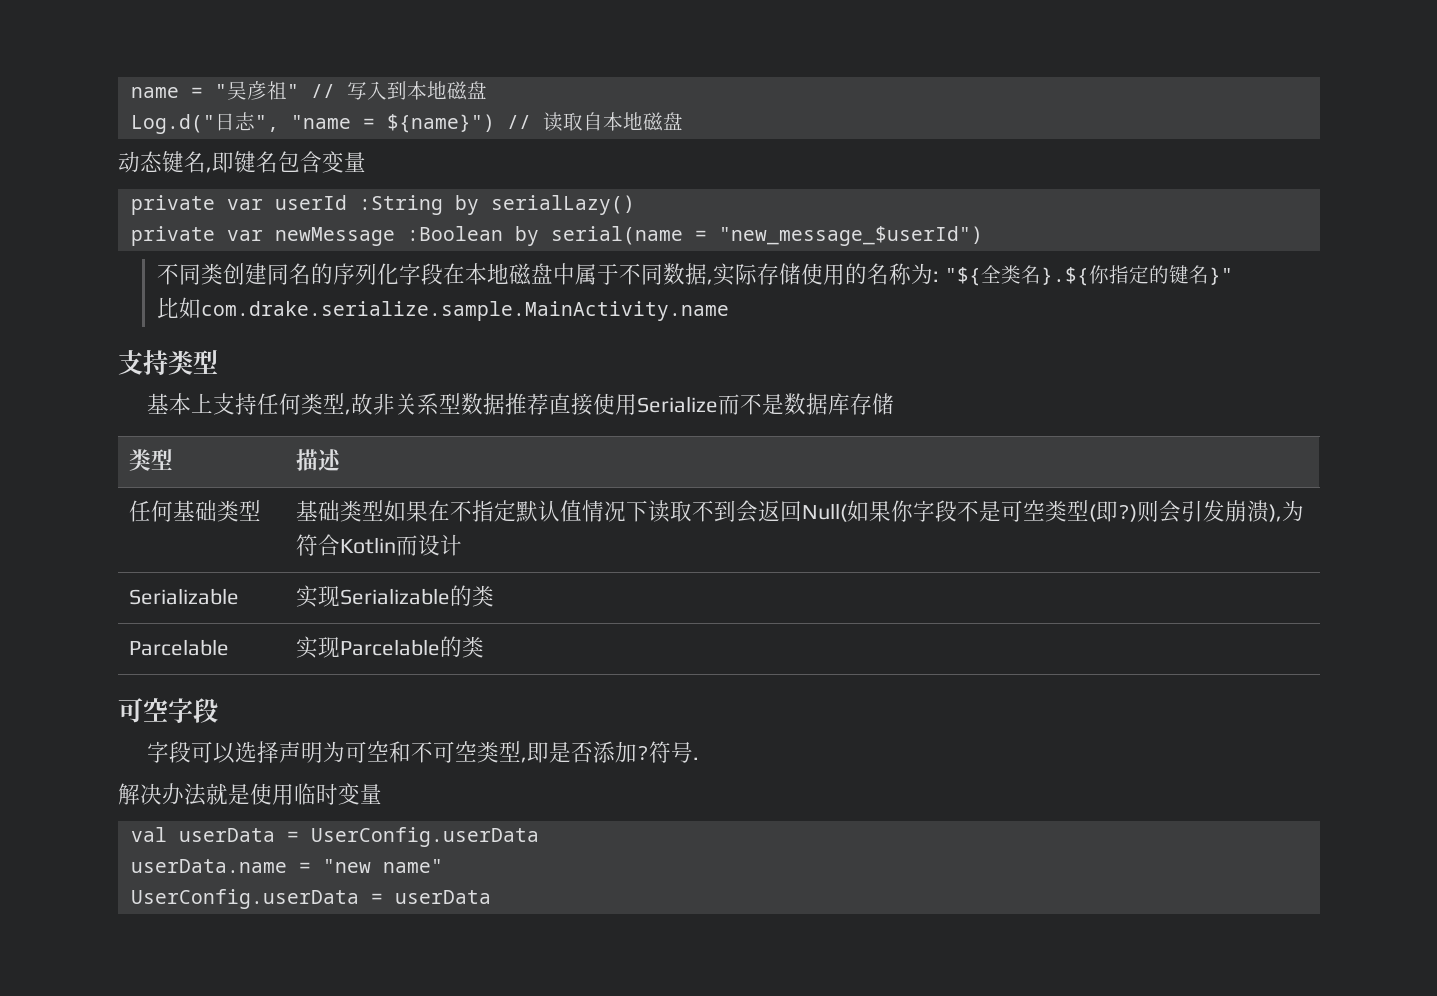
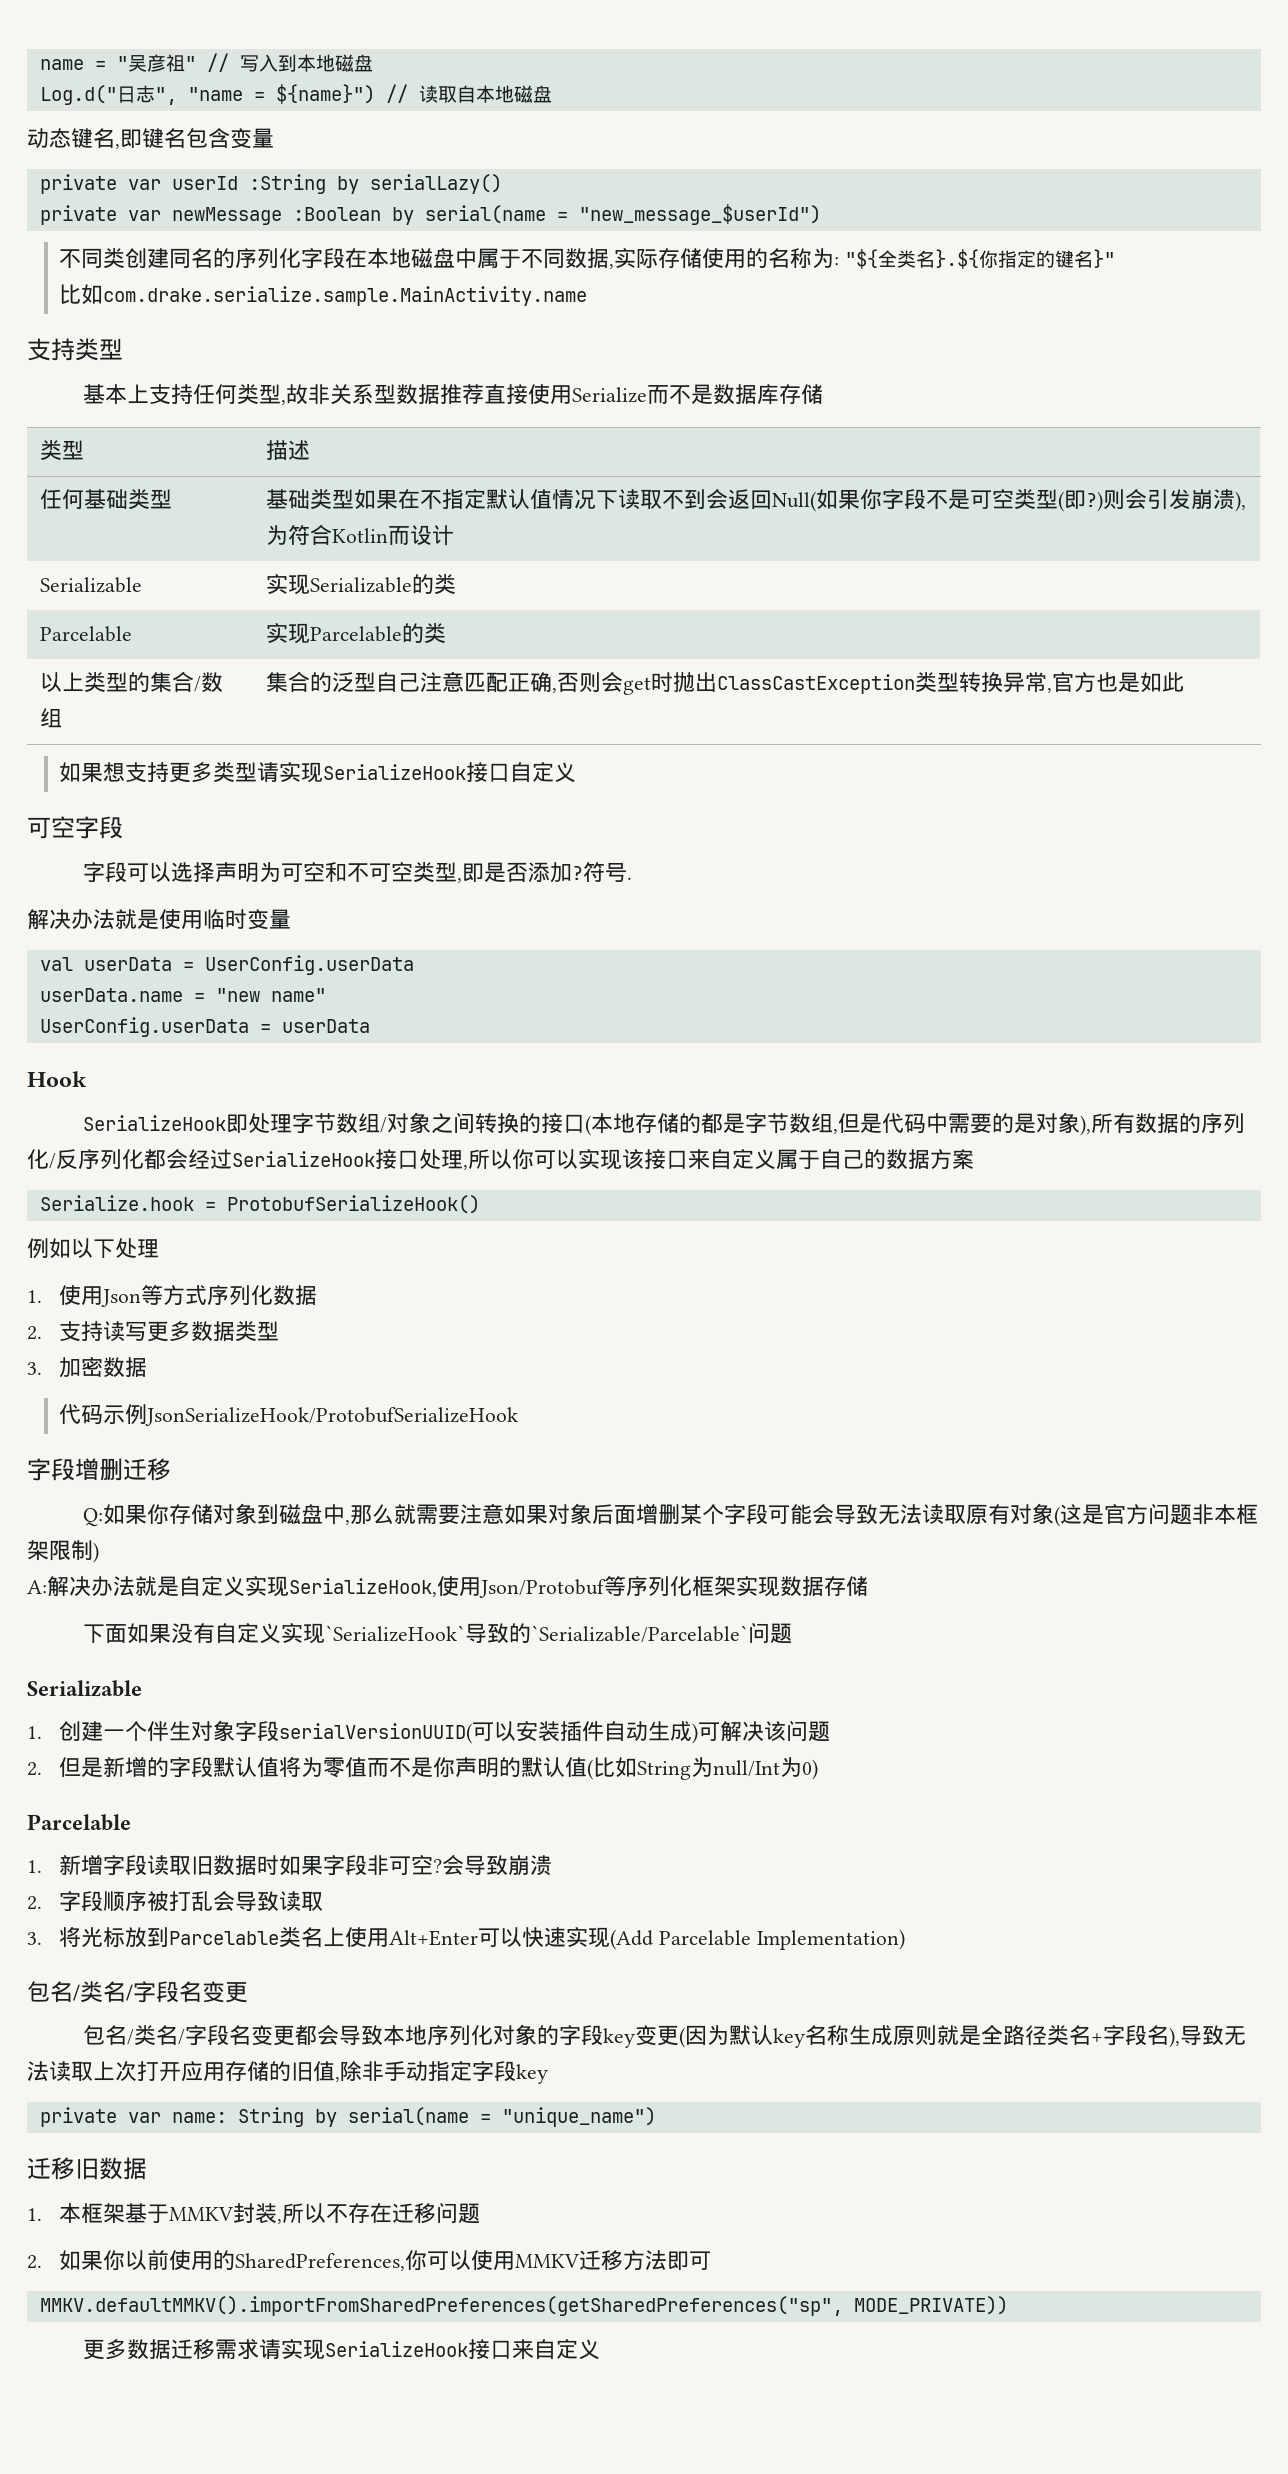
+ 以上类型的集合/数组 | 集合的泛型自己注意匹配正确,否则会get时抛出ClassCastException类型转换异常,官方也是如此
+ 如果想支持更多类型请实现SerializeHook接口自定义
+ Hook
+ SerializeHook即处理字节数组/对象之间转换的接口(本地存储的都是字节数组,但是代码中需要的是对象),所有数据的序列化/反序列化都会经过SerializeHook接口处理,所以你可以实现该接口来自定义属于自己的数据方案
+ Serialize.hook = ProtobufSerializeHook()
+ 例如以下处理
+ 1.使用Json等方式序列化数据
+ 2.支持读写更多数据类型
+ 3.加密数据
+ 代码示例JsonSerializeHook/ProtobufSerializeHook
+ 字段增删迁移
+ Q:如果你存储对象到磁盘中,那么就需要注意如果对象后面增删某个字段可能会导致无法读取原有对象(这是官方问题非本框架限制)
+ A:解决办法就是自定义实现SerializeHook,使用Json/Protobuf等序列化框架实现数据存储
+ 下面如果没有自定义实现`SerializeHook`导致的`Serializable/Parcelable`问题
+ Serializable
+ 1.创建一个伴生对象字段serialVersionUUID(可以安装插件自动生成)可解决该问题
+ 2.但是新增的字段默认值将为零值而不是你声明的默认值(比如String为null/Int为0)
+ Parcelable
+ 1.新增字段读取旧数据时如果字段非可空?会导致崩溃
+ 2.字段顺序被打乱会导致读取
+ 3.将光标放到Parcelable类名上使用Alt+Enter可以快速实现(Add Parcelable Implementation)
+ 包名/类名/字段名变更
+ 包名/类名/字段名变更都会导致本地序列化对象的字段key变更(因为默认key名称生成原则就是全路径类名+字段名),导致无法读取上次打开应用存储的旧值,除非手动指定字段key
+ private var name: String by serial(name = "unique_name")
+ 迁移旧数据
+ 1.本框架基于MMKV封装,所以不存在迁移问题
+ 2.如果你以前使用的SharedPreferences,你可以使用MMKV迁移方法即可
+ MMKV.defaultMMKV().importFromSharedPreferences(getSharedPreferences("sp", MODE_PRIVATE))
+ 更多数据迁移需求请实现SerializeHook接口来自定义

